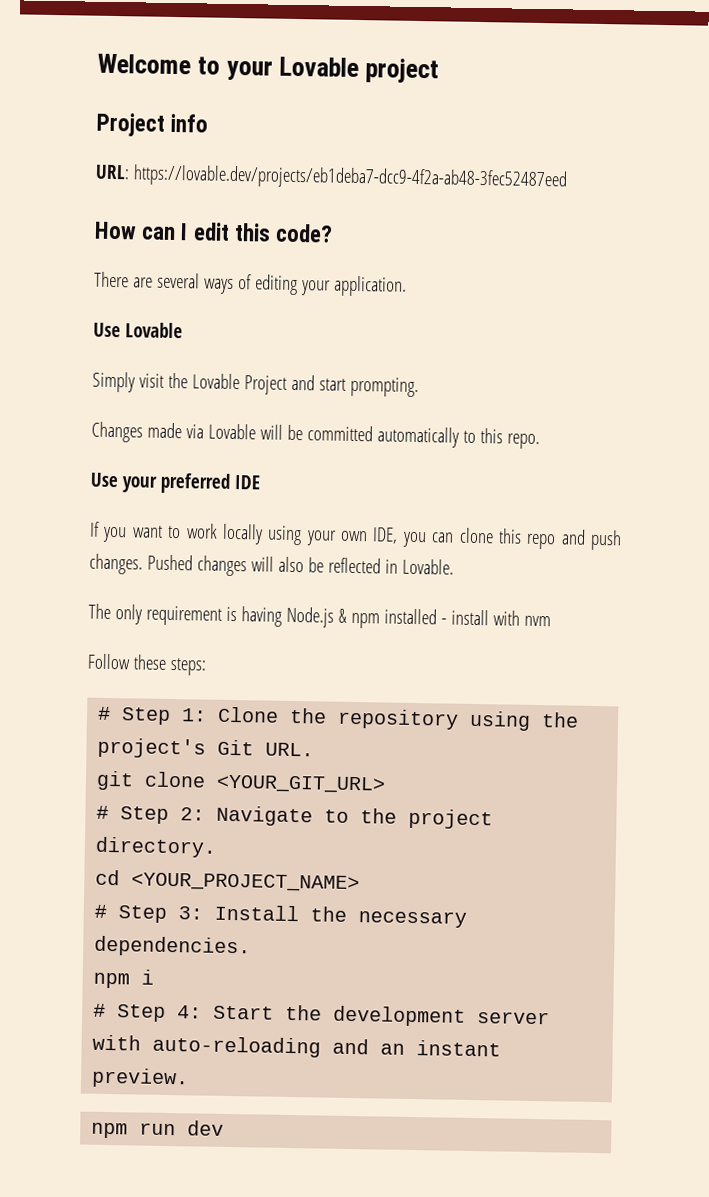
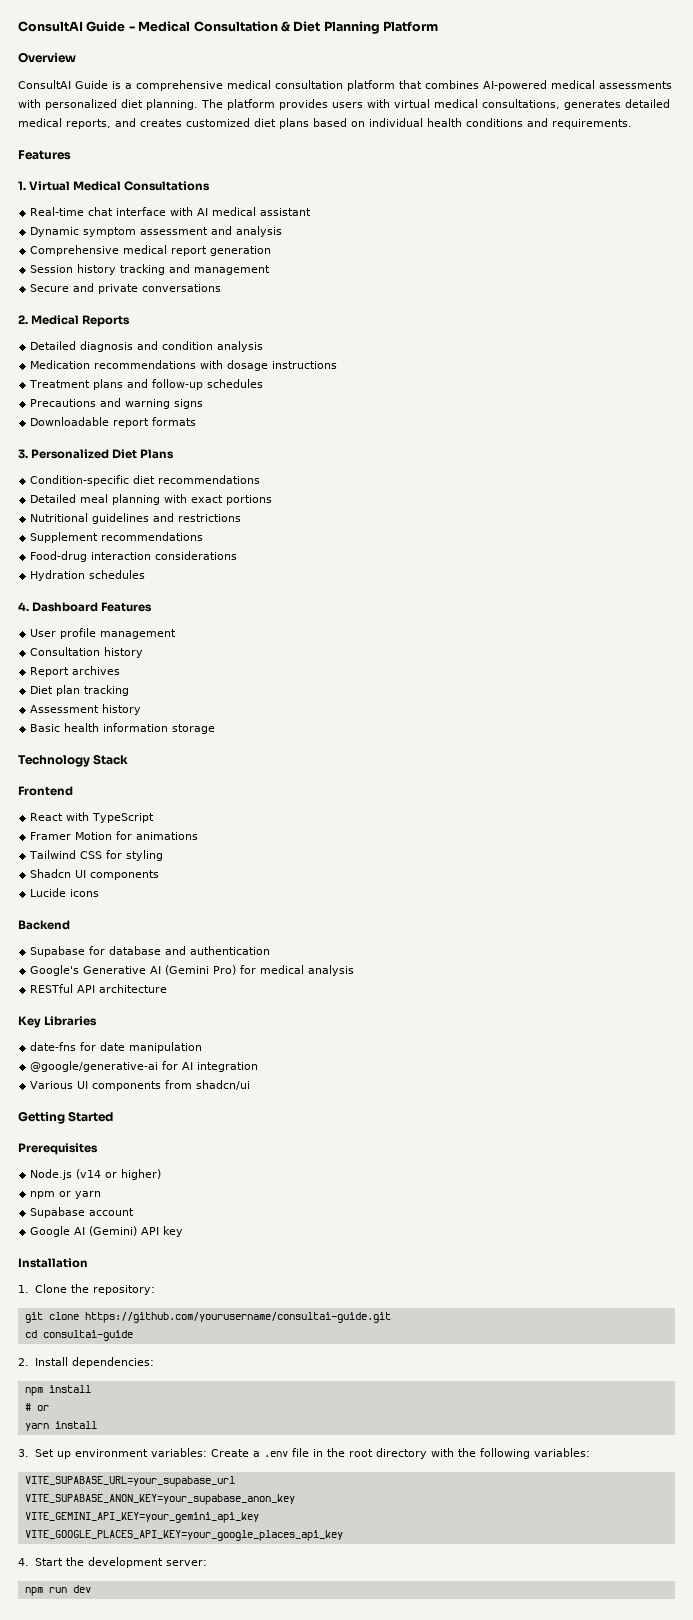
- Welcome to your Lovable project
- Project info
- URL: https://lovable.dev/projects/eb1deba7-dcc9-4f2a-ab48-3fec52487eed
- How can I edit this code?
- There are several ways of editing your application.
- Use Lovable
- Simply visit the Lovable Project and start prompting.
- Changes made via Lovable will be committed automatically to this repo.
- Use your preferred IDE
- If you want to work locally using your own IDE, you can clone this repo and push changes. Pushed changes will also be reflected in Lovable.
- The only requirement is having Node.js & npm installed - install with nvm
- Follow these steps:
- # Step 1: Clone the repository using the project's Git URL.
- git clone <YOUR_GIT_URL>
- # Step 2: Navigate to the project directory.
- cd <YOUR_PROJECT_NAME>
- # Step 3: Install the necessary dependencies.
- npm i
- # Step 4: Start the development server with auto-reloading and an instant preview.
+ ConsultAI Guide - Medical Consultation & Diet Planning Platform
+ Overview
+ ConsultAI Guide is a comprehensive medical consultation platform that combines AI-powered medical assessments with personalized diet planning. The platform provides users with virtual medical consultations, generates detailed medical reports, and creates customized diet plans based on individual health conditions and requirements.
+ Features
+ 1. Virtual Medical Consultations
+ Real-time chat interface with AI medical assistant
+ Dynamic symptom assessment and analysis
+ Comprehensive medical report generation
+ Session history tracking and management
+ Secure and private conversations
+ 2. Medical Reports
+ Detailed diagnosis and condition analysis
+ Medication recommendations with dosage instructions
+ Treatment plans and follow-up schedules
+ Precautions and warning signs
+ Downloadable report formats
+ 3. Personalized Diet Plans
+ Condition-specific diet recommendations
+ Detailed meal planning with exact portions
+ Nutritional guidelines and restrictions
+ Supplement recommendations
+ Food-drug interaction considerations
+ Hydration schedules
+ 4. Dashboard Features
+ User profile management
+ Consultation history
+ Report archives
+ Diet plan tracking
+ Assessment history
+ Basic health information storage
+ Technology Stack
+ Frontend
+ React with TypeScript
+ Framer Motion for animations
+ Tailwind CSS for styling
+ Shadcn UI components
+ Lucide icons
+ Backend
+ Supabase for database and authentication
+ Google's Generative AI (Gemini Pro) for medical analysis
+ RESTful API architecture
+ Key Libraries
+ date-fns for date manipulation
+ @google/generative-ai for AI integration
+ Various UI components from shadcn/ui
+ Getting Started
+ Prerequisites
+ Node.js (v14 or higher)
+ npm or yarn
+ Supabase account
+ Google AI (Gemini) API key
+ Installation
+ 1. Clone the repository:
+ git clone https://github.com/yourusername/consultai-guide.git
+ cd consultai-guide
+ 2. Install dependencies:
+ npm install
+ # or
+ yarn install
+ 3. Set up environment variables: Create a .env file in the root directory with the following variables:
+ VITE_SUPABASE_URL=your_supabase_url
+ VITE_SUPABASE_ANON_KEY=your_supabase_anon_key
+ VITE_GEMINI_API_KEY=your_gemini_api_key
+ VITE_GOOGLE_PLACES_API_KEY=your_google_places_api_key
+ 4. Start the development server:

